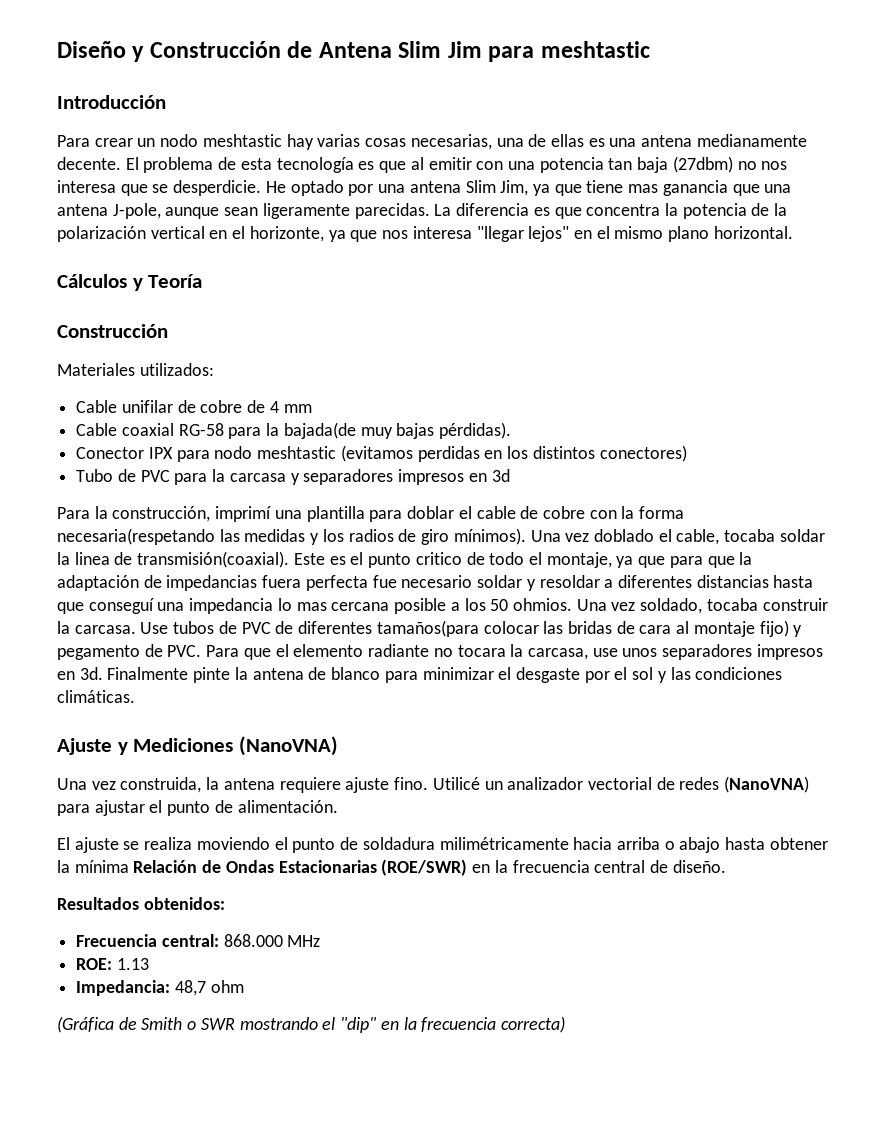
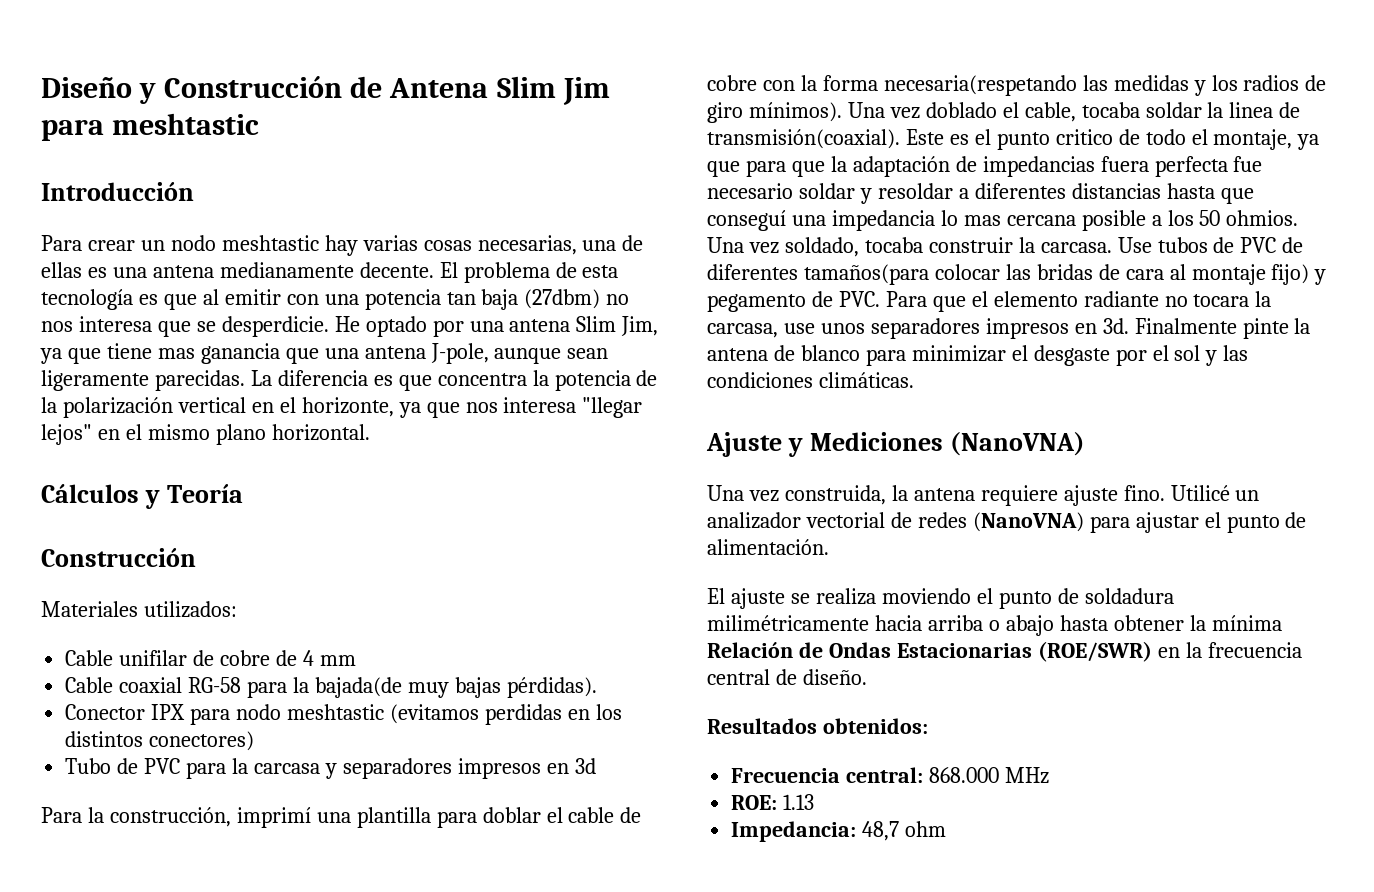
- (Gráfica de Smith o SWR mostrando el "dip" en la frecuencia correcta)

